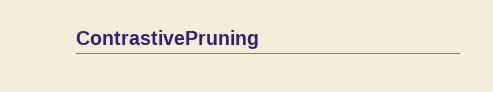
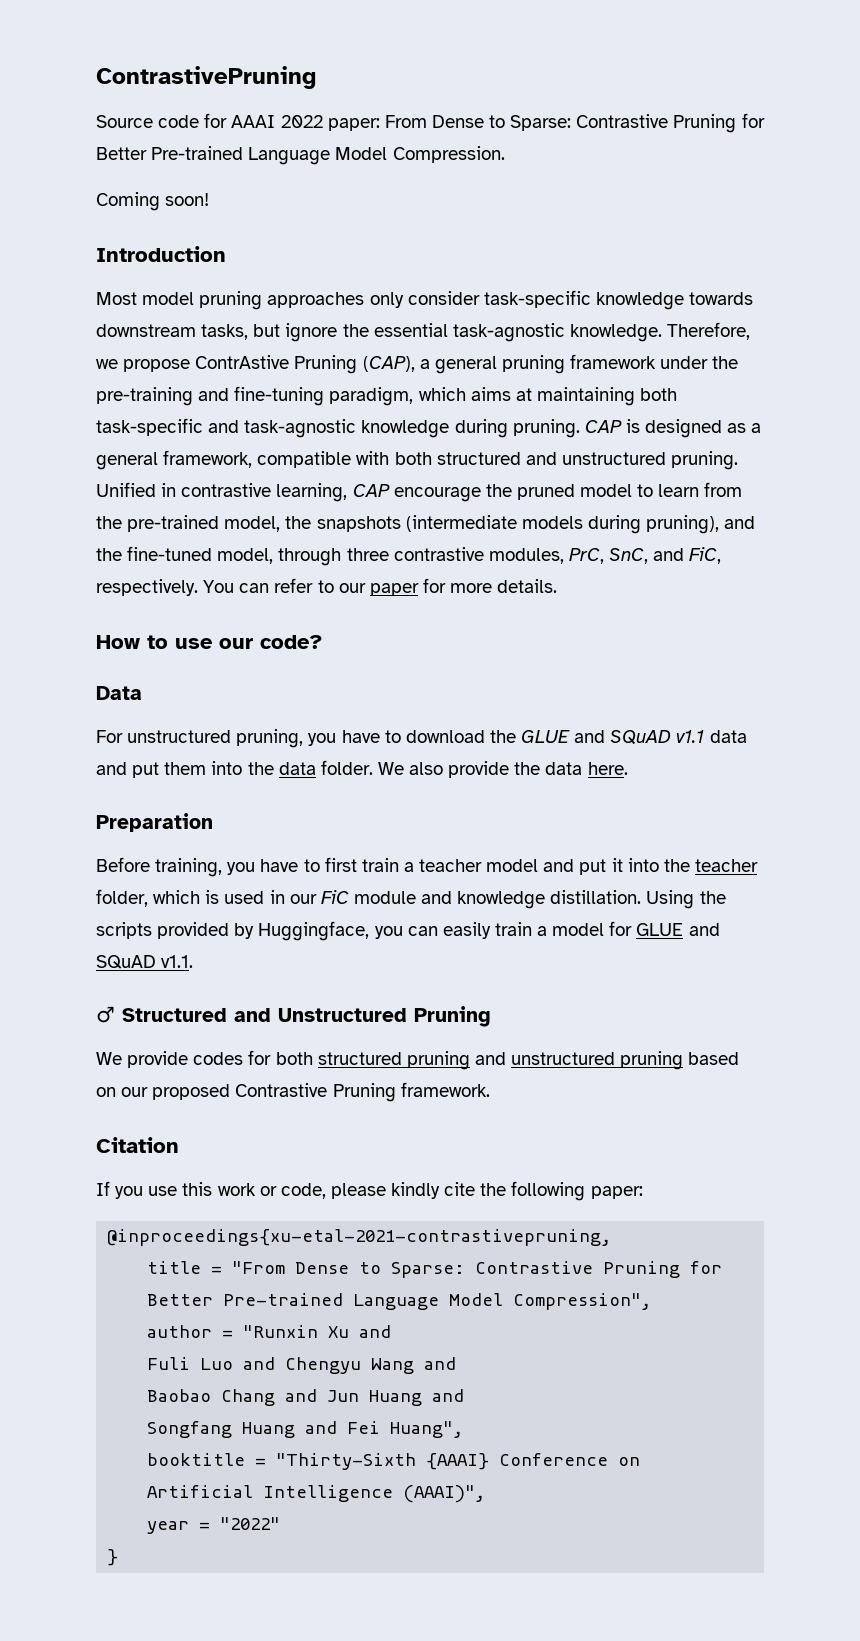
+ Source code for AAAI 2022 paper: From Dense to Sparse: Contrastive Pruning for Better Pre-trained Language Model Compression.
+ Coming soon!
+ Introduction
+ Most model pruning approaches only consider task-specific knowledge towards downstream tasks, but ignore the essential task-agnostic knowledge. Therefore, we propose ContrAstive Pruning (CAP), a general pruning framework under the pre-training and fine-tuning paradigm, which aims at maintaining both task-specific and task-agnostic knowledge during pruning. CAP is designed as a general framework, compatible with both structured and unstructured pruning. Unified in contrastive learning, CAP encourage the pruned model to learn from the pre-trained model, the snapshots (intermediate models during pruning), and the fine-tuned model, through three contrastive modules, PrC, SnC, and FiC, respectively. You can refer to our paper for more details.
+ How to use our code?
+ Data
+ For unstructured pruning, you have to download the GLUE and SQuAD v1.1 data and put them into the data folder. We also provide the data here.
+ Preparation
+ Before training, you have to first train a teacher model and put it into the teacher folder, which is used in our FiC module and knowledge distillation. Using the scripts provided by Huggingface, you can easily train a model for GLUE and SQuAD v1.1.
+ ♂ Structured and Unstructured Pruning
+ We provide codes for both structured pruning and unstructured pruning based on our proposed Contrastive Pruning framework.
+ Citation
+ If you use this work or code, please kindly cite the following paper:
+ @inproceedings{xu-etal-2021-contrastivepruning,
+ title = "From Dense to Sparse: Contrastive Pruning for Better Pre-trained Language Model Compression",
+ author = "Runxin Xu and
+ Fuli Luo and Chengyu Wang and
+ Baobao Chang and Jun Huang and
+ Songfang Huang and Fei Huang",
+ booktitle = "Thirty-Sixth {AAAI} Conference on Artificial Intelligence (AAAI)",
+ year = "2022"
+ }

